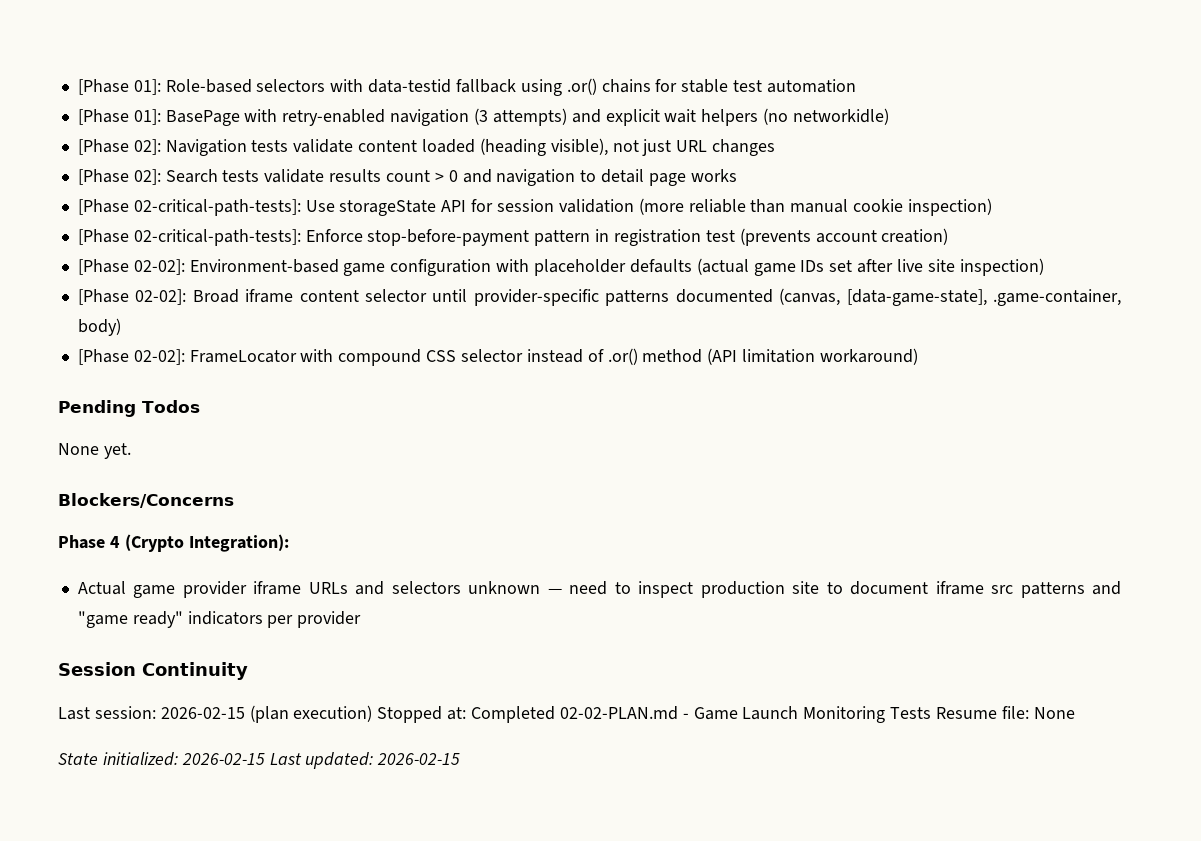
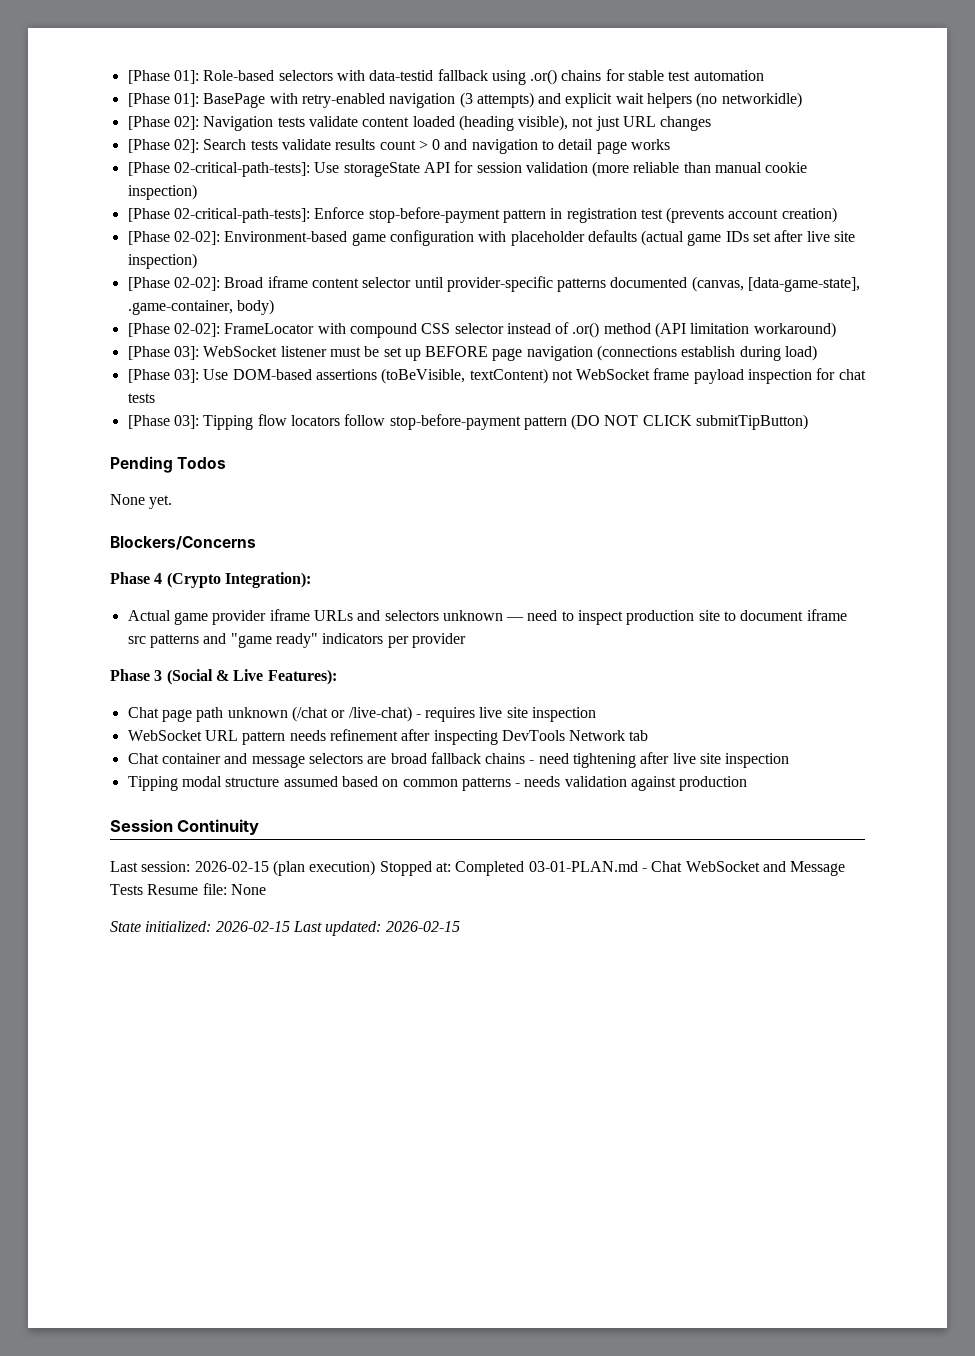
+ [Phase 03]: WebSocket listener must be set up BEFORE page navigation (connections establish during load)
+ [Phase 03]: Use DOM-based assertions (toBeVisible, textContent) not WebSocket frame payload inspection for chat tests
+ [Phase 03]: Tipping flow locators follow stop-before-payment pattern (DO NOT CLICK submitTipButton)
+ Phase 3 (Social & Live Features):
+ Chat page path unknown (/chat or /live-chat) - requires live site inspection
+ WebSocket URL pattern needs refinement after inspecting DevTools Network tab
+ Chat container and message selectors are broad fallback chains - need tightening after live site inspection
+ Tipping modal structure assumed based on common patterns - needs validation against production
- Last session: 2026-02-15 (plan execution) Stopped at: Completed 02-02-PLAN.md - Game Launch Monitoring Tests Resume file: None
+ Last session: 2026-02-15 (plan execution) Stopped at: Completed 03-01-PLAN.md - Chat WebSocket and Message Tests Resume file: None

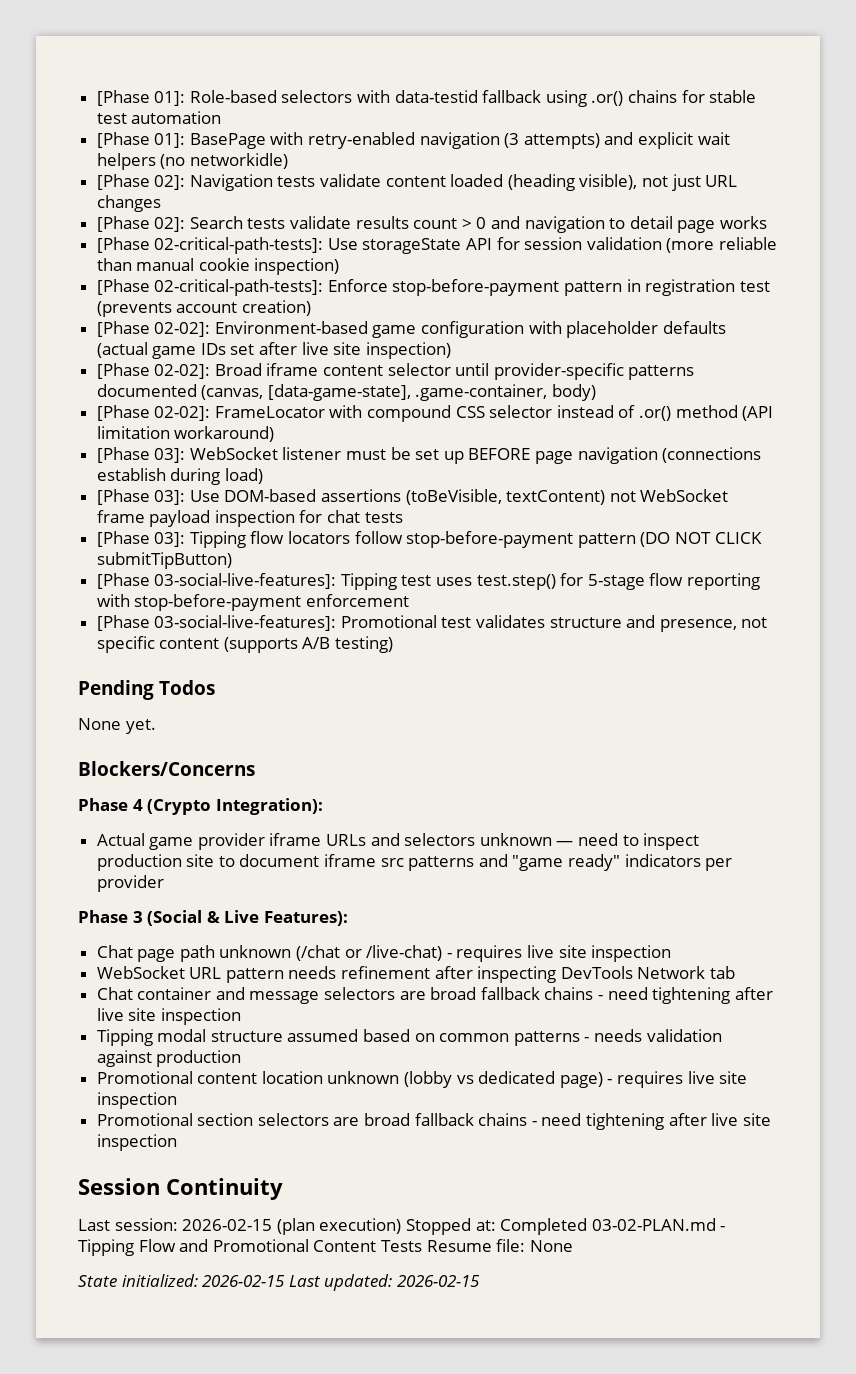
+ [Phase 03-social-live-features]: Tipping test uses test.step() for 5-stage flow reporting with stop-before-payment enforcement
+ [Phase 03-social-live-features]: Promotional test validates structure and presence, not specific content (supports A/B testing)
+ Promotional content location unknown (lobby vs dedicated page) - requires live site inspection
+ Promotional section selectors are broad fallback chains - need tightening after live site inspection
- Last session: 2026-02-15 (plan execution) Stopped at: Completed 03-01-PLAN.md - Chat WebSocket and Message Tests Resume file: None
+ Last session: 2026-02-15 (plan execution) Stopped at: Completed 03-02-PLAN.md - Tipping Flow and Promotional Content Tests Resume file: None

